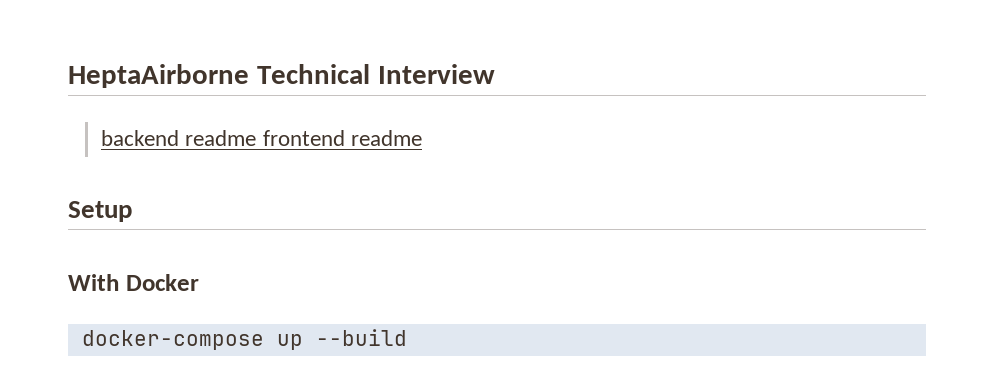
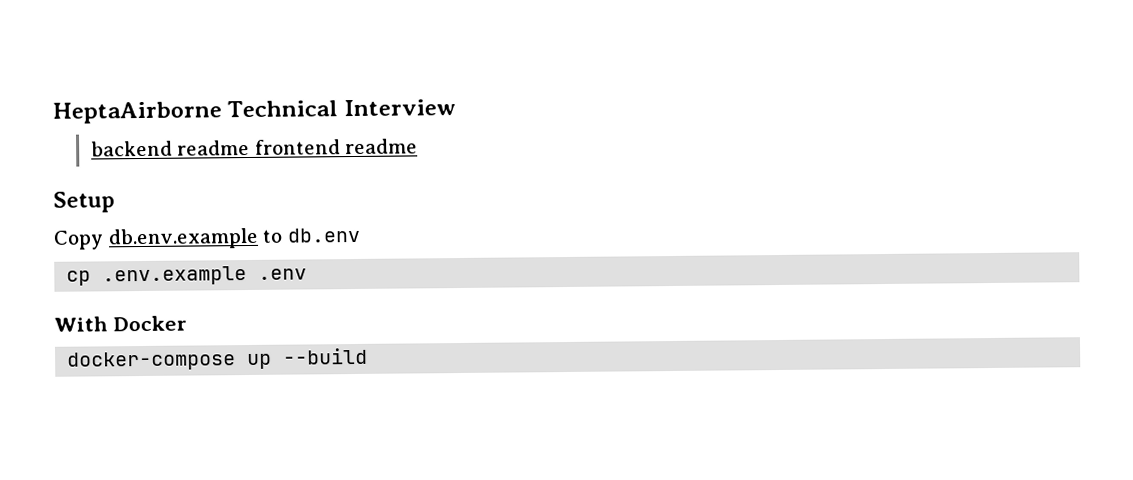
+ Copy db.env.example to db.env
+ cp .env.example .env

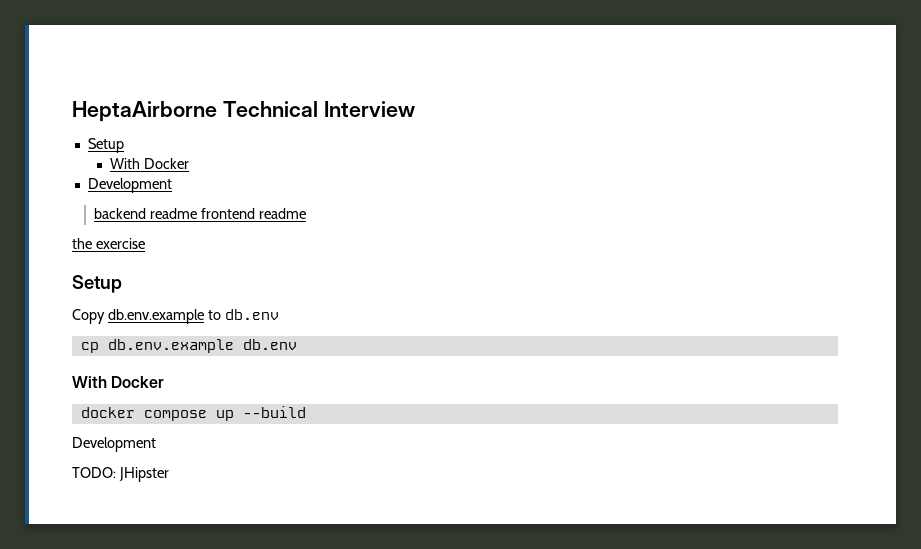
  HeptaAirborne Technical Interview
+ Setup
+ With Docker
+ Development
+ the exercise
- cp .env.example .env
+ cp db.env.example db.env
  With Docker
- docker-compose up --build
+ docker compose up --build
+ Development
+ TODO: JHipster

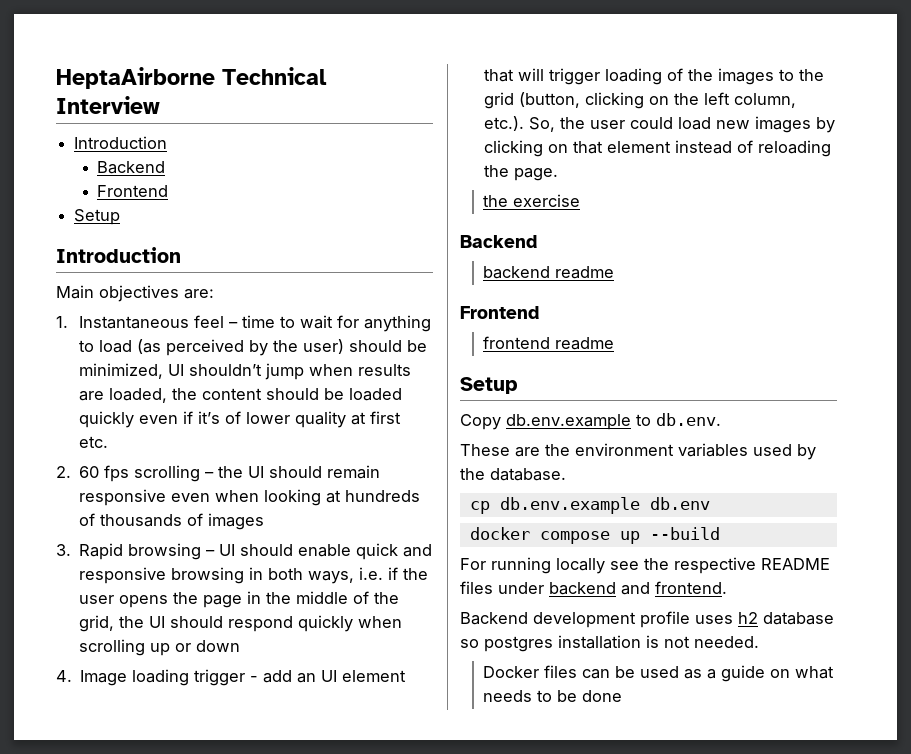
  HeptaAirborne Technical Interview
+ Introduction
+ Backend
+ Frontend
  Setup
- With Docker
- Development
+ Introduction
+ Main objectives are:
+ 1. Instantaneous feel – time to wait for anything to load (as perceived by the user) should be minimized, UI shouldn’t jump when results are loaded, the content should be loaded quickly even if it’s of lower quality at first etc.
+ 2. 60 fps scrolling – the UI should remain responsive even when looking at hundreds of thousands of images
+ 3. Rapid browsing – UI should enable quick and responsive browsing in both ways, i.e. if the user opens the page in the middle of the grid, the UI should respond quickly when scrolling up or down
+ 4. Image loading trigger - add an UI element that will trigger loading of the images to the grid (button, clicking on the left column, etc.). So, the user could load new images by clicking on that element instead of reloading the page.
+ the exercise
+ Backend
- backend readme frontend readme
+ backend readme
+ Frontend
+ frontend readme
- the exercise
- Copy db.env.example to db.env
+ Copy db.env.example to db.env.
+ These are the environment variables used by the database.
  cp db.env.example db.env
- With Docker
  docker compose up --build
- Development
- TODO: JHipster
+ For running locally see the respective README files under backend and frontend.
+ Backend development profile uses h2 database so postgres installation is not needed.
+ Docker files can be used as a guide on what needs to be done

